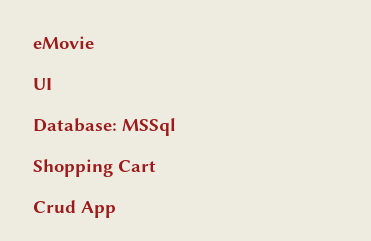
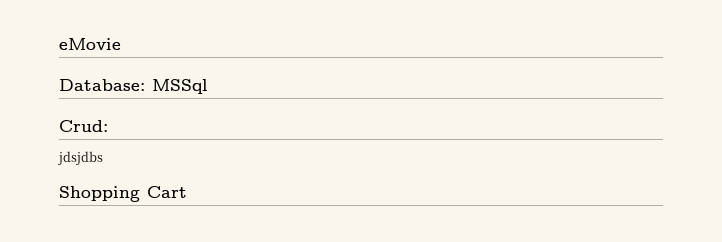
- UI
+ Crud:
+ jdsjdbs
- Crud App

